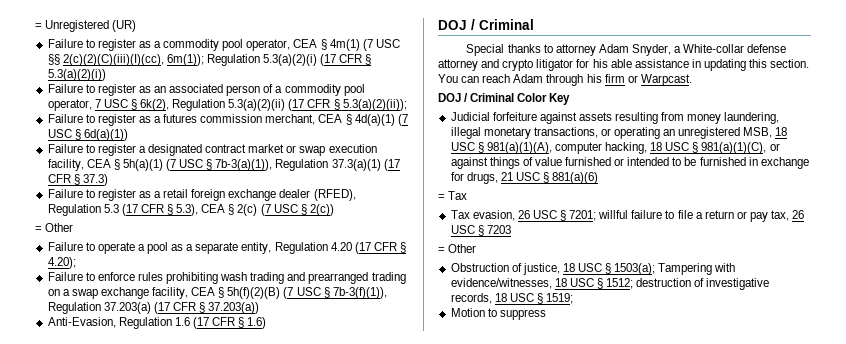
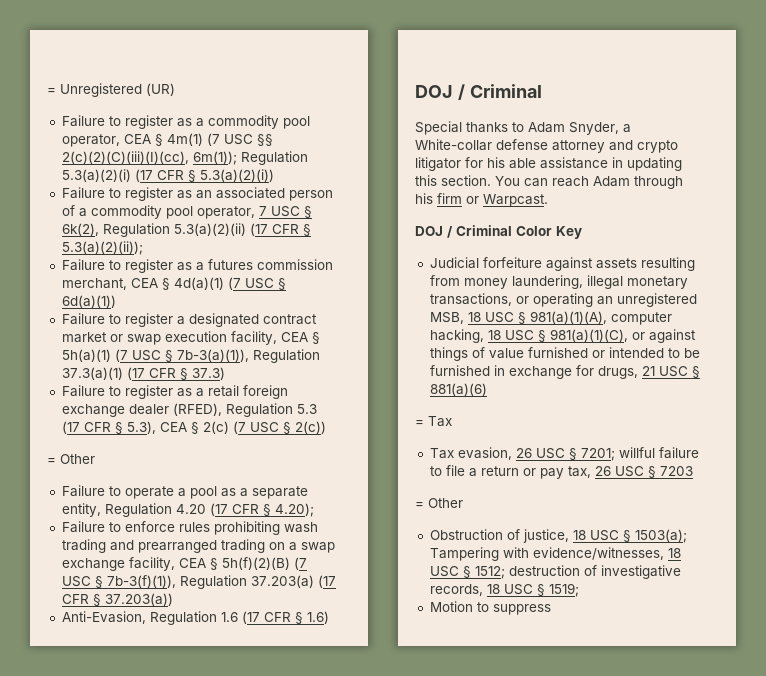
- Special thanks to attorney Adam Snyder, a White-collar defense attorney and crypto litigator for his able assistance in updating this section.
+ Special thanks to Adam Snyder, a White-collar defense attorney and crypto litigator for his able assistance in updating this section.

